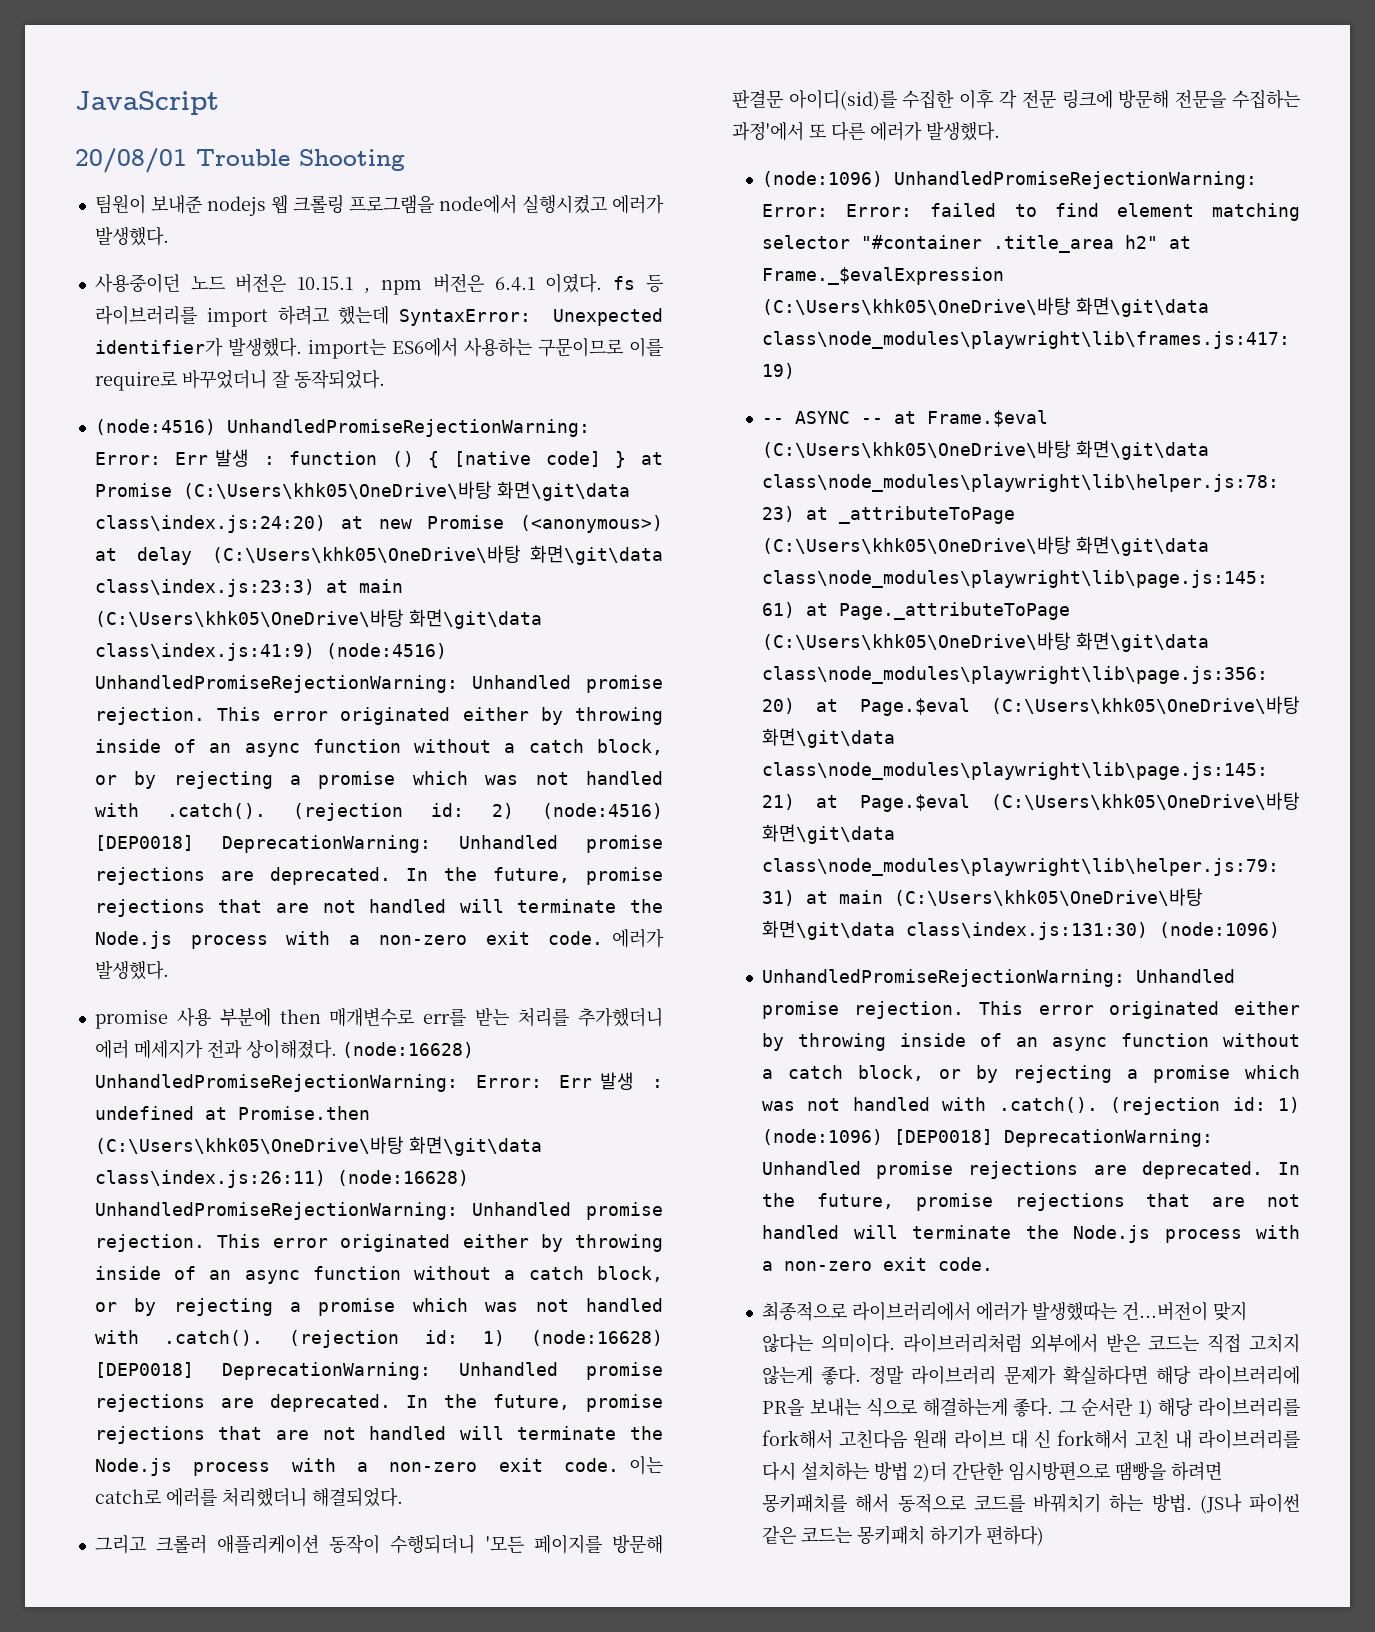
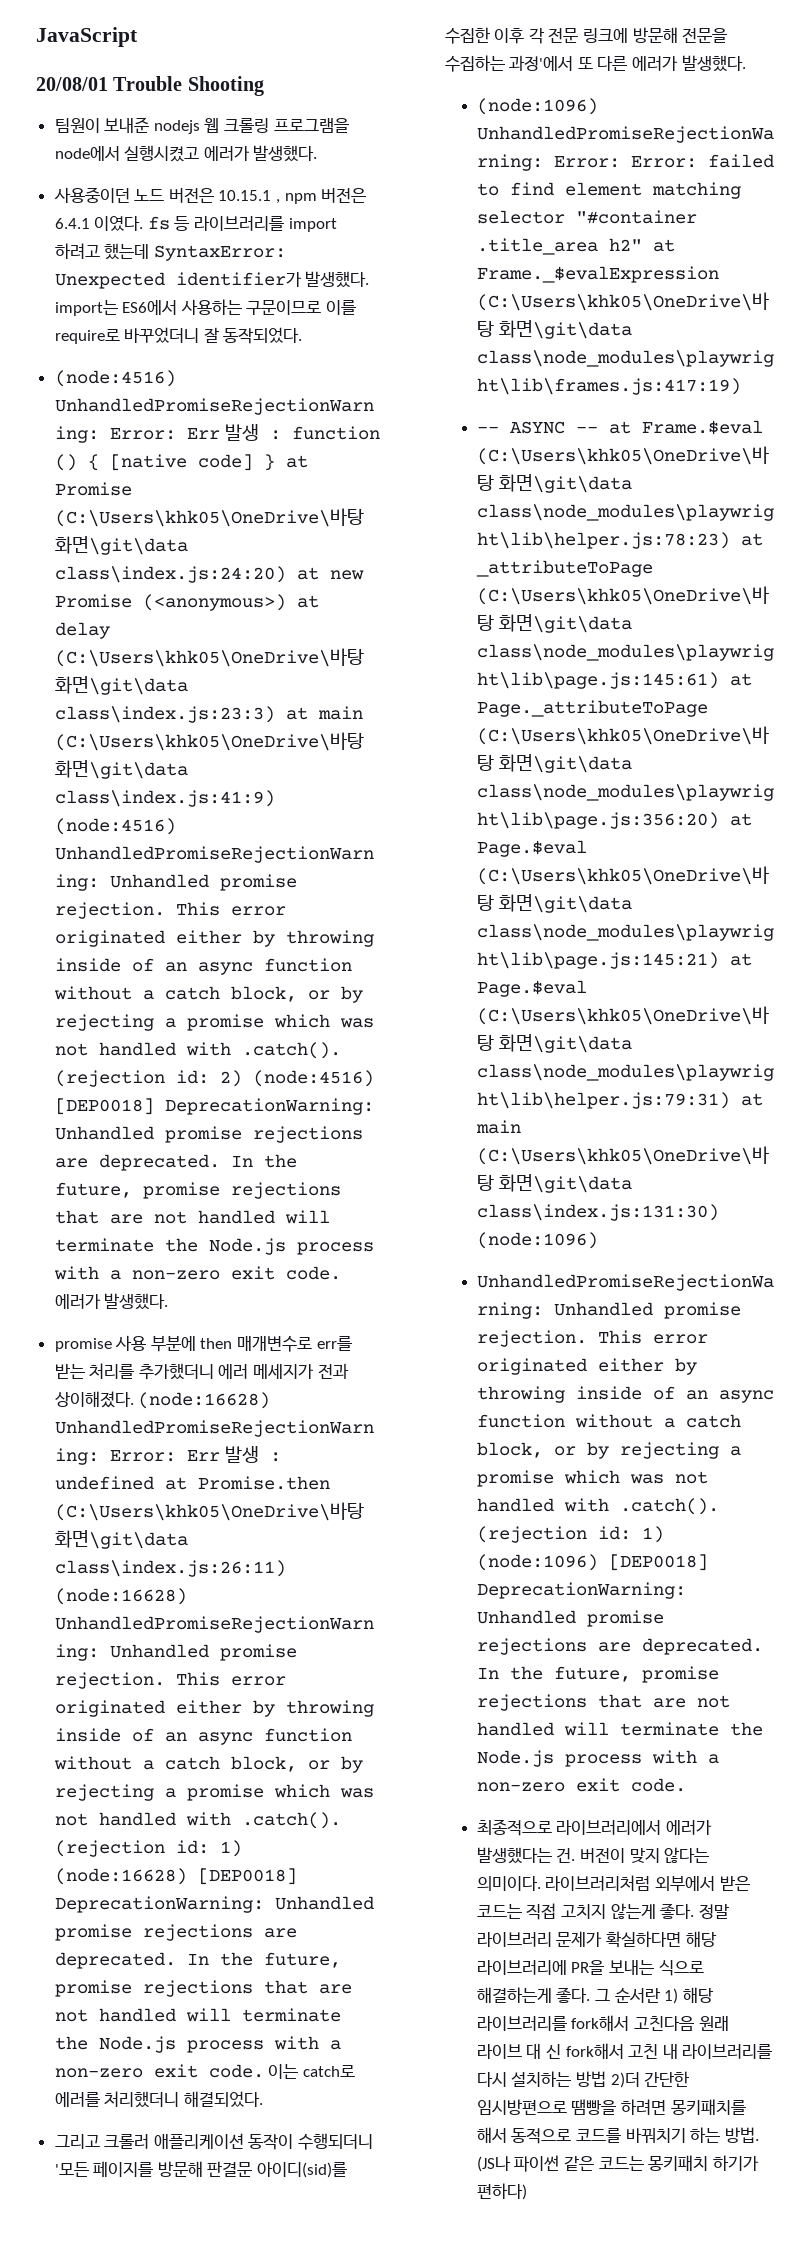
- 최종적으로 라이브러리에서 에러가 발생했따는 건...버전이 맞지 않다는 의미이다.
+ 최종적으로 라이브러리에서 에러가 발생했다는 건. 버전이 맞지 않다는 의미이다.

